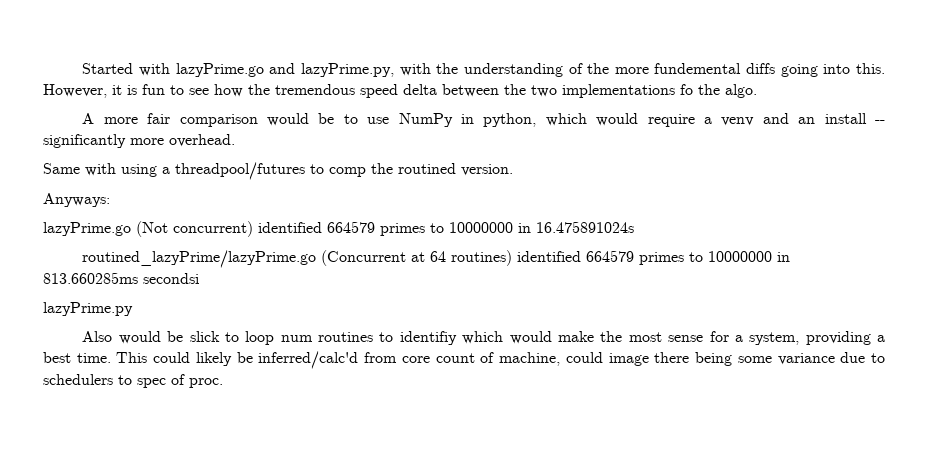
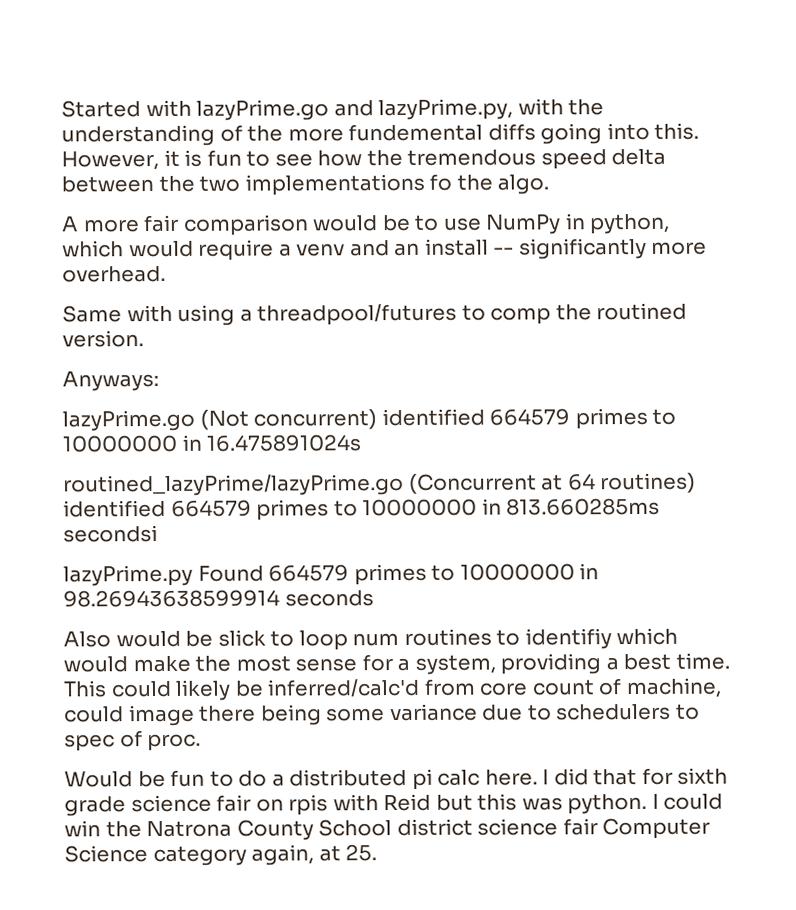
- lazyPrime.py
+ lazyPrime.py Found 664579 primes to 10000000 in 98.26943638599914 seconds
+ Would be fun to do a distributed pi calc here. I did that for sixth grade science fair on rpis with Reid but this was python. I could win the Natrona County School district science fair Computer Science category again, at 25.

